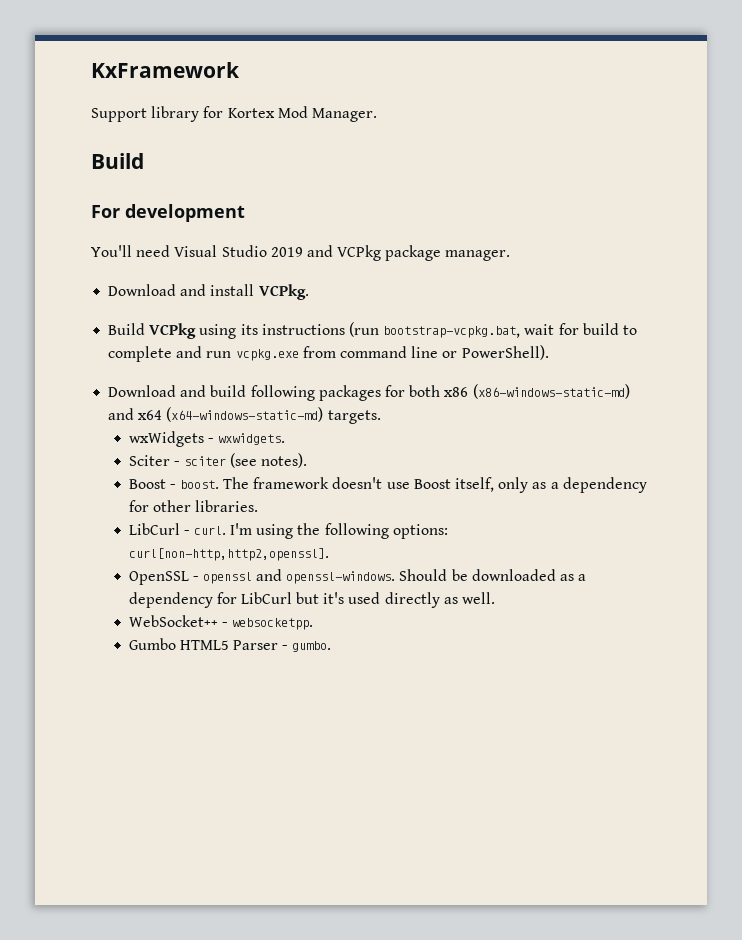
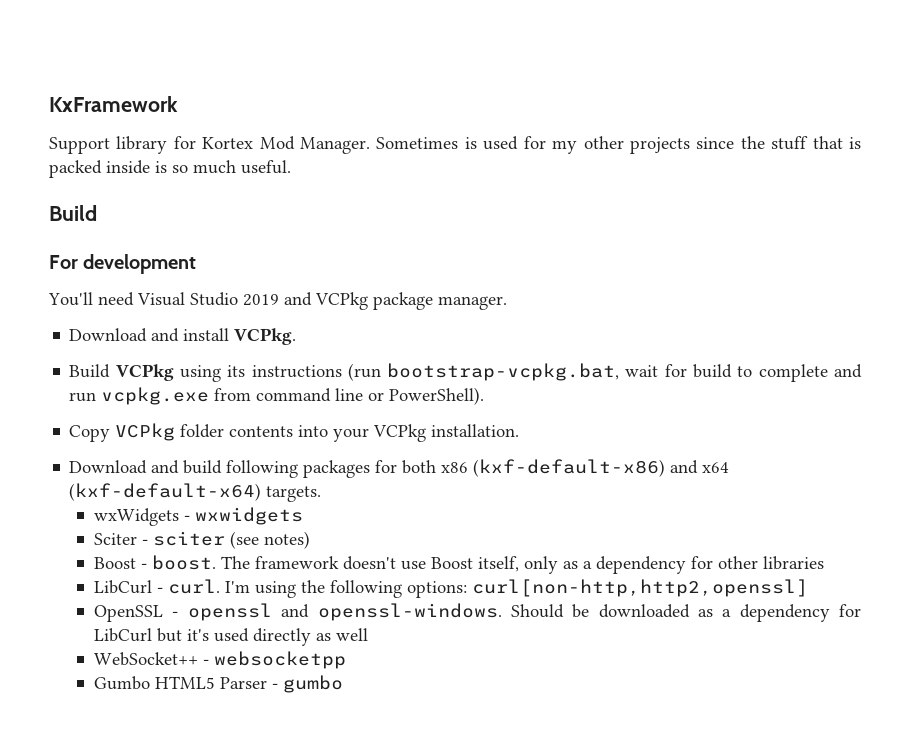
+ Sometimes is used for my other projects since the stuff that is packed inside is so much useful.
+ Copy VCPkg folder contents into your VCPkg installation.
- Download and build following packages for both x86 (x86-windows-static-md) and x64 (x64-windows-static-md) targets.
+ Download and build following packages for both x86 (kxf-default-x86) and x64 (kxf-default-x64) targets.
- wxWidgets - wxwidgets.
+ wxWidgets - wxwidgets
- Sciter - sciter (see notes).
+ Sciter - sciter (see notes)
- The framework doesn't use Boost itself, only as a dependency for other libraries.
+ The framework doesn't use Boost itself, only as a dependency for other libraries
- I'm using the following options: curl[non-http,http2,openssl].
+ I'm using the following options: curl[non-http,http2,openssl]
- Should be downloaded as a dependency for LibCurl but it's used directly as well.
+ Should be downloaded as a dependency for LibCurl but it's used directly as well
- WebSocket++ - websocketpp.
+ WebSocket++ - websocketpp
- Gumbo HTML5 Parser - gumbo.
+ Gumbo HTML5 Parser - gumbo

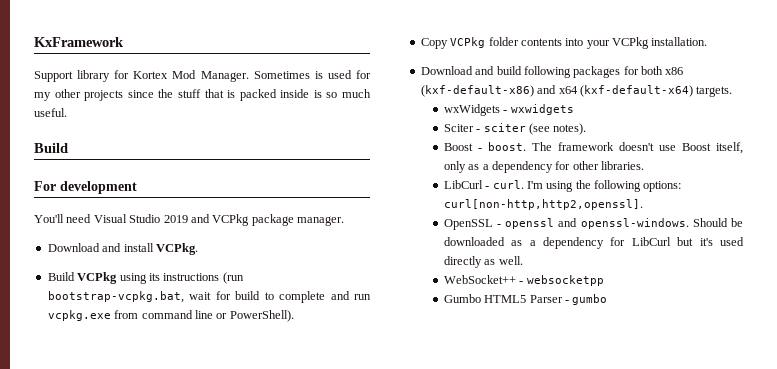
- Sciter - sciter (see notes)
+ Sciter - sciter (see notes).
- The framework doesn't use Boost itself, only as a dependency for other libraries
+ The framework doesn't use Boost itself, only as a dependency for other libraries.
- I'm using the following options: curl[non-http,http2,openssl]
+ I'm using the following options: curl[non-http,http2,openssl].
- Should be downloaded as a dependency for LibCurl but it's used directly as well
+ Should be downloaded as a dependency for LibCurl but it's used directly as well.

